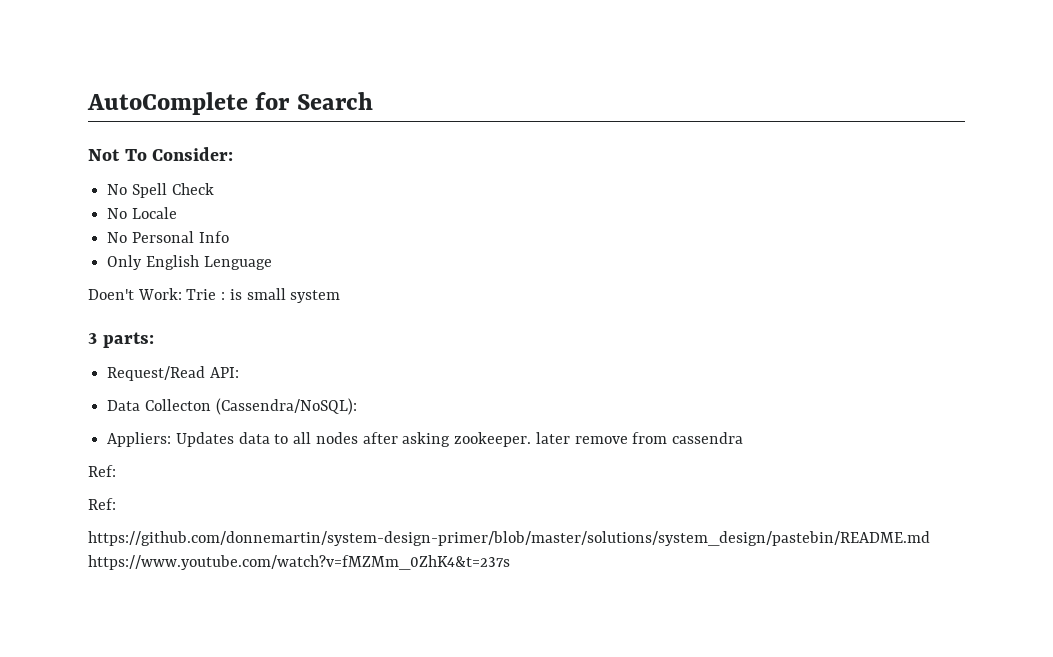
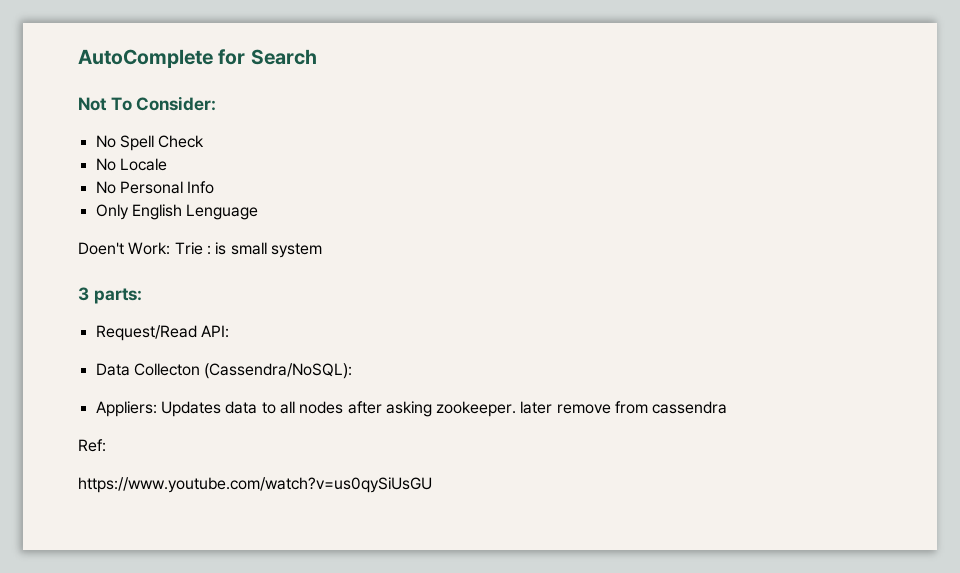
  Appliers: Updates data to all nodes after asking zookeeper. later remove from cassendra
  Ref:
- Ref:
- https://github.com/donnemartin/system-design-primer/blob/master/solutions/system_design/pastebin/README.md https://www.youtube.com/watch?v=fMZMm_0ZhK4&t=237s
+ https://www.youtube.com/watch?v=us0qySiUsGU

